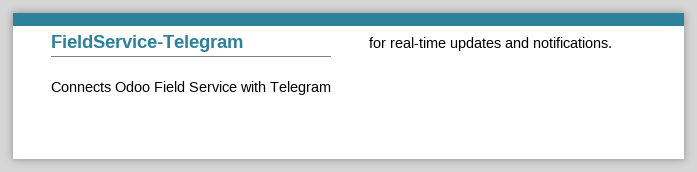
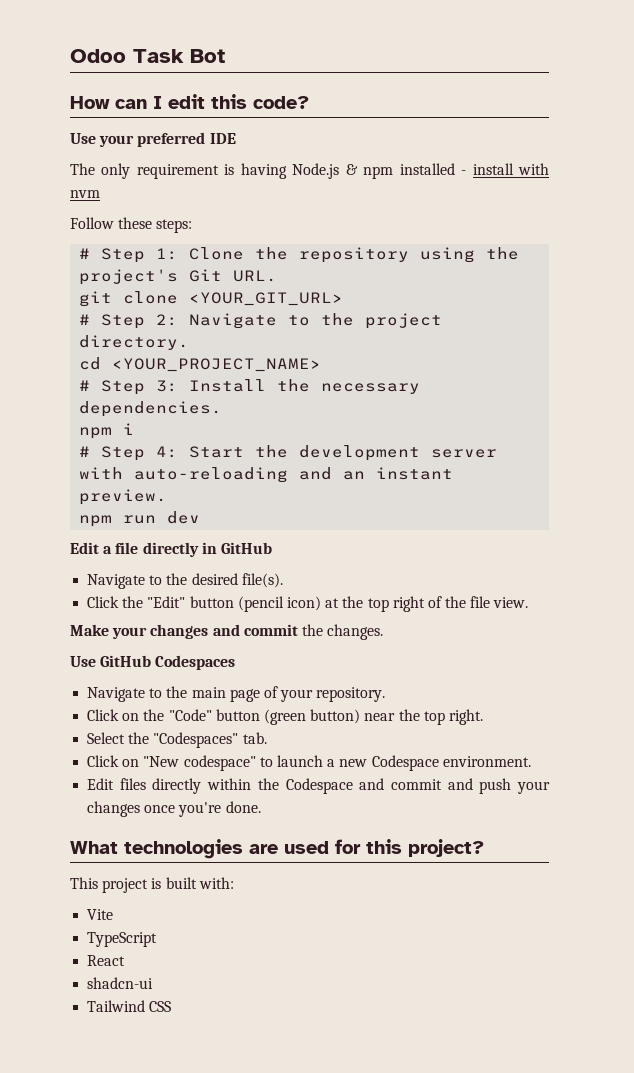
- FieldService-Telegram
- Connects Odoo Field Service with Telegram for real-time updates and notifications.
+ Odoo Task Bot
+ How can I edit this code?
+ Use your preferred IDE
+ The only requirement is having Node.js & npm installed - install with nvm
+ Follow these steps:
+ # Step 1: Clone the repository using the project's Git URL.
+ git clone <YOUR_GIT_URL>
+ # Step 2: Navigate to the project directory.
+ cd <YOUR_PROJECT_NAME>
+ # Step 3: Install the necessary dependencies.
+ npm i
+ # Step 4: Start the development server with auto-reloading and an instant preview.
+ npm run dev
+ Edit a file directly in GitHub
+ Navigate to the desired file(s).
+ Click the "Edit" button (pencil icon) at the top right of the file view.
+ Make your changes and commit the changes.
+ Use GitHub Codespaces
+ Navigate to the main page of your repository.
+ Click on the "Code" button (green button) near the top right.
+ Select the "Codespaces" tab.
+ Click on "New codespace" to launch a new Codespace environment.
+ Edit files directly within the Codespace and commit and push your changes once you're done.
+ What technologies are used for this project?
+ This project is built with:
+ Vite
+ TypeScript
+ React
+ shadcn-ui
+ Tailwind CSS

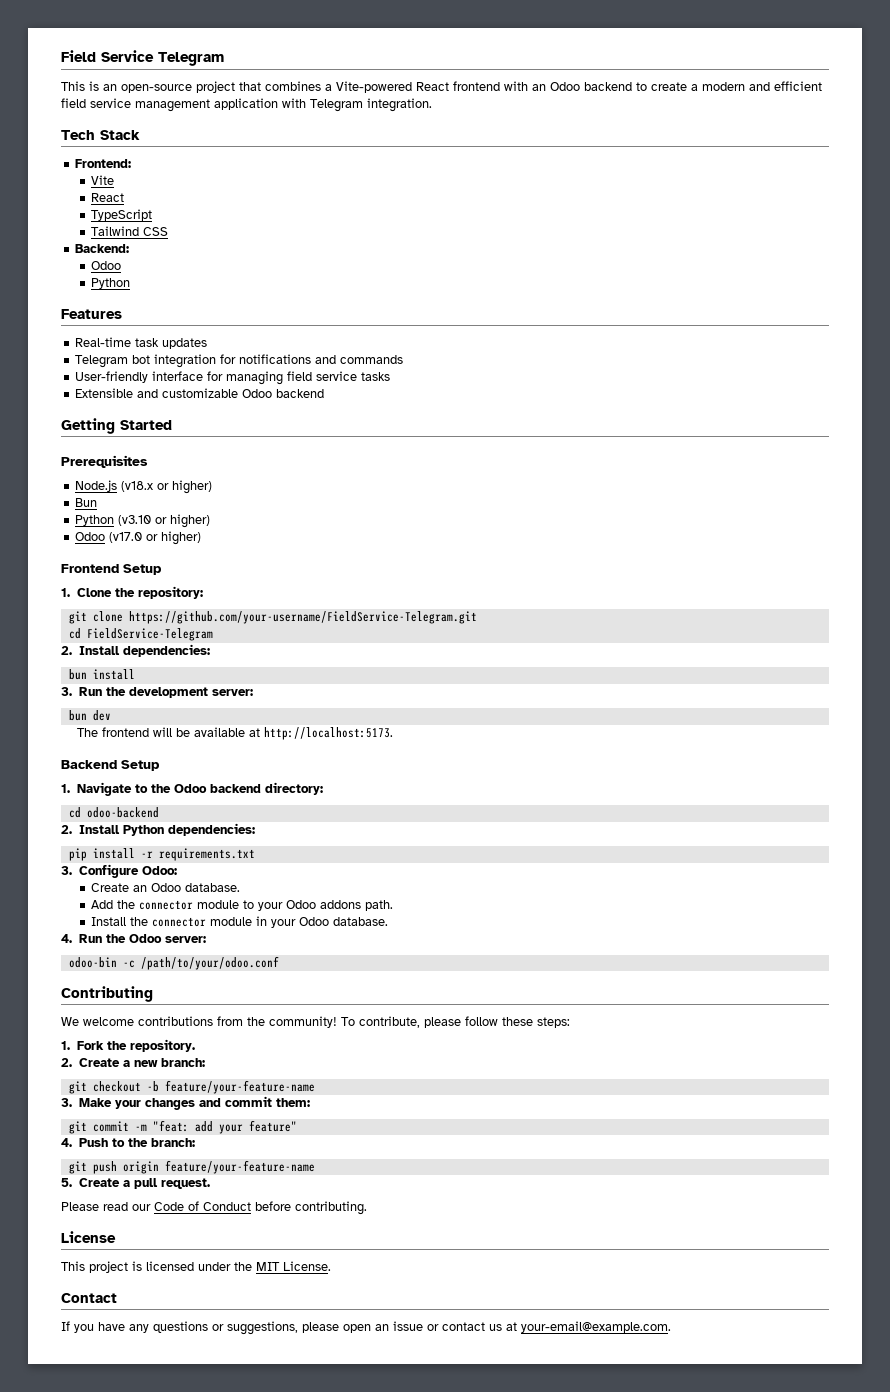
- Odoo Task Bot
- How can I edit this code?
- Use your preferred IDE
- The only requirement is having Node.js & npm installed - install with nvm
- Follow these steps:
- # Step 1: Clone the repository using the project's Git URL.
- git clone <YOUR_GIT_URL>
- # Step 2: Navigate to the project directory.
- cd <YOUR_PROJECT_NAME>
- # Step 3: Install the necessary dependencies.
- npm i
- # Step 4: Start the development server with auto-reloading and an instant preview.
- npm run dev
- Edit a file directly in GitHub
- Navigate to the desired file(s).
- Click the "Edit" button (pencil icon) at the top right of the file view.
- Make your changes and commit the changes.
- Use GitHub Codespaces
- Navigate to the main page of your repository.
- Click on the "Code" button (green button) near the top right.
- Select the "Codespaces" tab.
- Click on "New codespace" to launch a new Codespace environment.
- Edit files directly within the Codespace and commit and push your changes once you're done.
- What technologies are used for this project?
- This project is built with:
+ Field Service Telegram
+ This is an open-source project that combines a Vite-powered React frontend with an Odoo backend to create a modern and efficient field service management application with Telegram integration.
+ Tech Stack
+ Frontend:
  Vite
+ React
  TypeScript
- React
- shadcn-ui
  Tailwind CSS
+ Backend:
+ Odoo
+ Python
+ Features
+ Real-time task updates
+ Telegram bot integration for notifications and commands
+ User-friendly interface for managing field service tasks
+ Extensible and customizable Odoo backend
+ Getting Started
+ Prerequisites
+ Node.js (v18.x or higher)
+ Bun
+ Python (v3.10 or higher)
+ Odoo (v17.0 or higher)
+ Frontend Setup
+ 1. Clone the repository:
+ git clone https://github.com/your-username/FieldService-Telegram.git
+ cd FieldService-Telegram
+ 2. Install dependencies:
+ bun install
+ 3. Run the development server:
+ bun dev
+ The frontend will be available at http://localhost:5173.
+ Backend Setup
+ 1. Navigate to the Odoo backend directory:
+ cd odoo-backend
+ 2. Install Python dependencies:
+ pip install -r requirements.txt
+ 3. Configure Odoo:
+ Create an Odoo database.
+ Add the connector module to your Odoo addons path.
+ Install the connector module in your Odoo database.
+ 4. Run the Odoo server:
+ odoo-bin -c /path/to/your/odoo.conf
+ Contributing
+ We welcome contributions from the community! To contribute, please follow these steps:
+ 1. Fork the repository.
+ 2. Create a new branch:
+ git checkout -b feature/your-feature-name
+ 3. Make your changes and commit them:
+ git commit -m "feat: add your feature"
+ 4. Push to the branch:
+ git push origin feature/your-feature-name
+ 5. Create a pull request.
+ Please read our Code of Conduct before contributing.
+ License
+ This project is licensed under the MIT License.
+ Contact
+ If you have any questions or suggestions, please open an issue or contact us at your-email@example.com.

